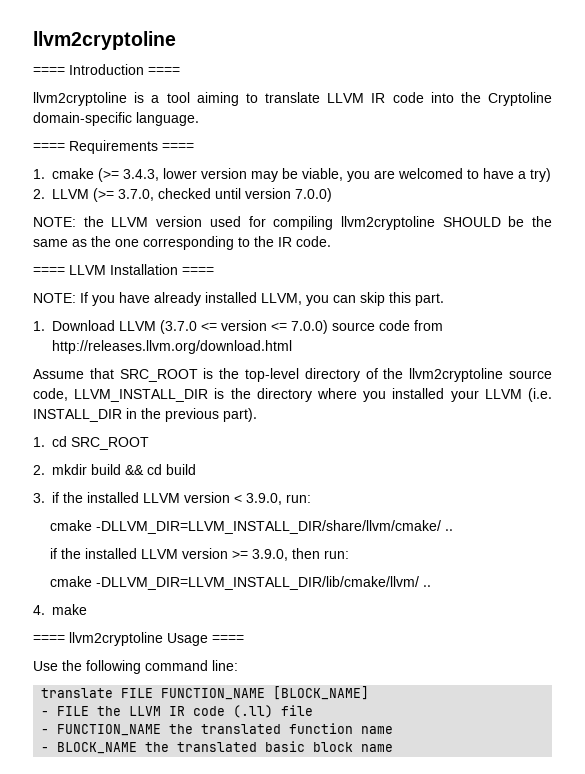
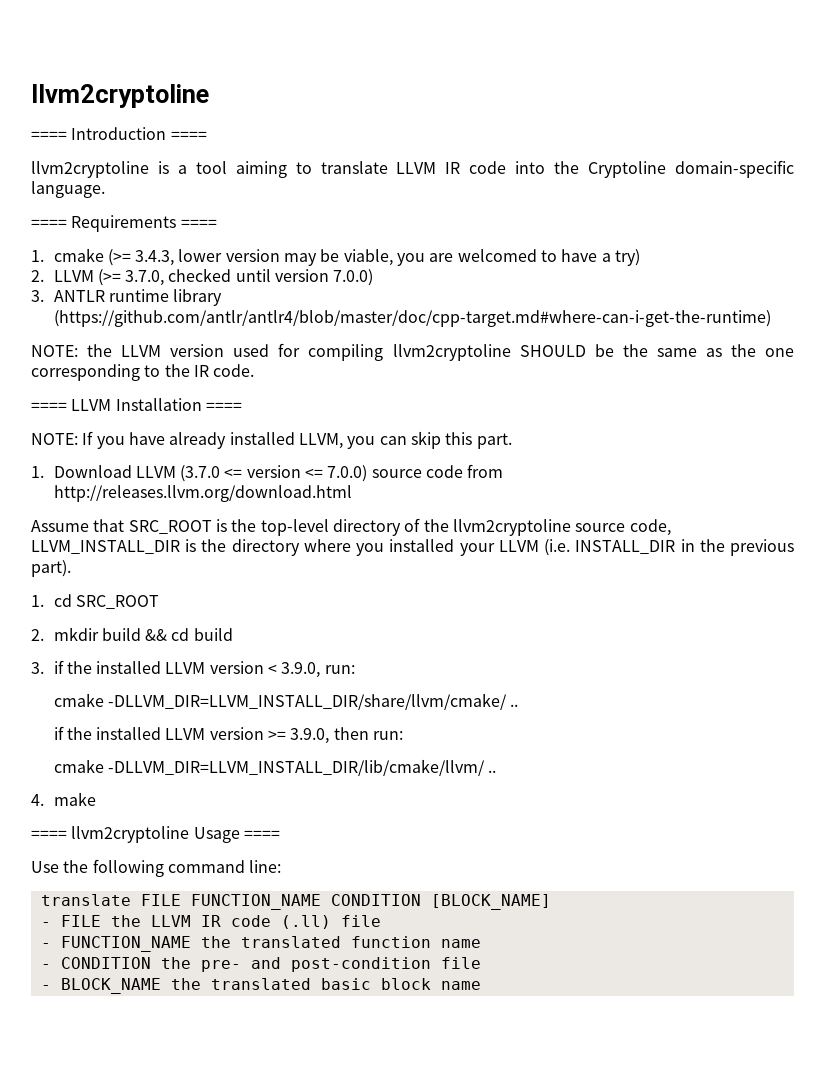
+ 3. ANTLR runtime library (https://github.com/antlr/antlr4/blob/master/doc/cpp-target.md#where-can-i-get-the-runtime)
- translate FILE FUNCTION_NAME [BLOCK_NAME]
+ translate FILE FUNCTION_NAME CONDITION [BLOCK_NAME]
+ - CONDITION the pre- and post-condition file

